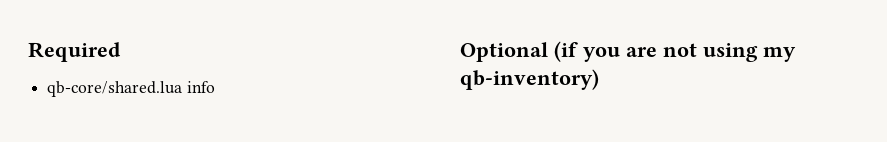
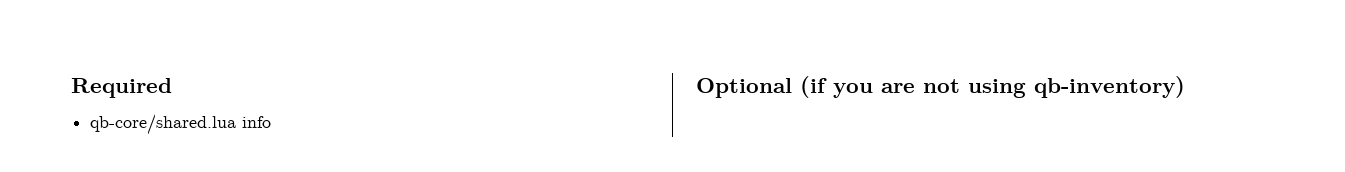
- Optional (if you are not using my qb-inventory)
+ Optional (if you are not using qb-inventory)

